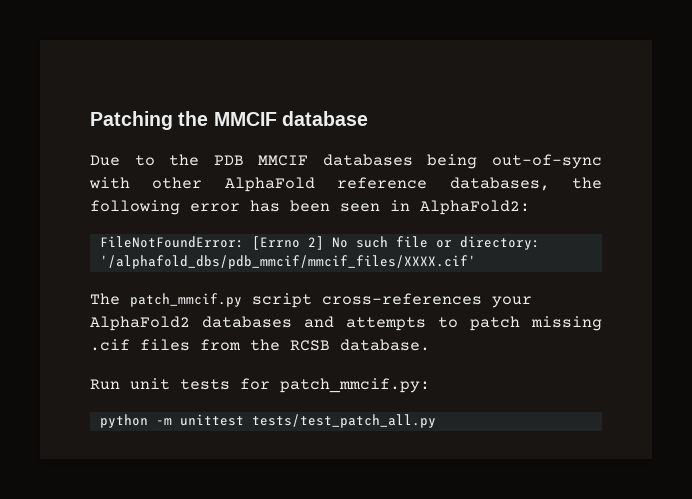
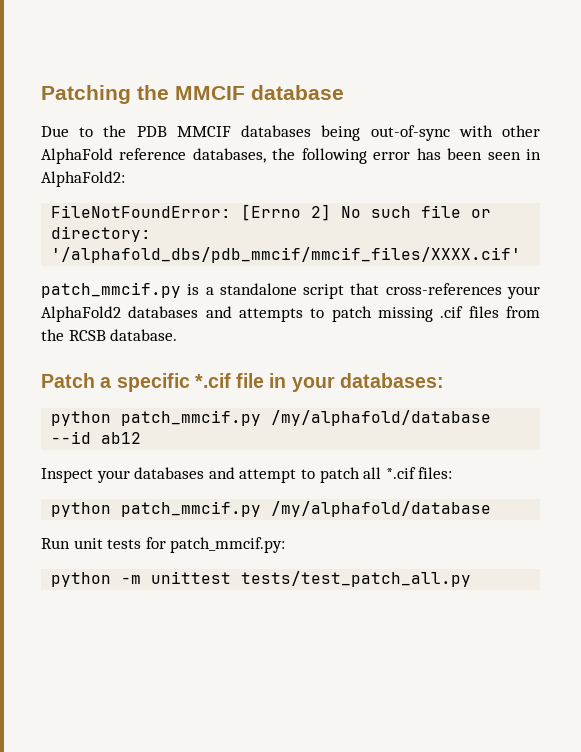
- The patch_mmcif.py script cross-references your AlphaFold2 databases and attempts to patch missing .cif files from the RCSB database.
+ patch_mmcif.py is a standalone script that cross-references your AlphaFold2 databases and attempts to patch missing .cif files from the RCSB database.
+ Patch a specific *.cif file in your databases:
+ python patch_mmcif.py /my/alphafold/database --id ab12
+ Inspect your databases and attempt to patch all *.cif files:
+ python patch_mmcif.py /my/alphafold/database

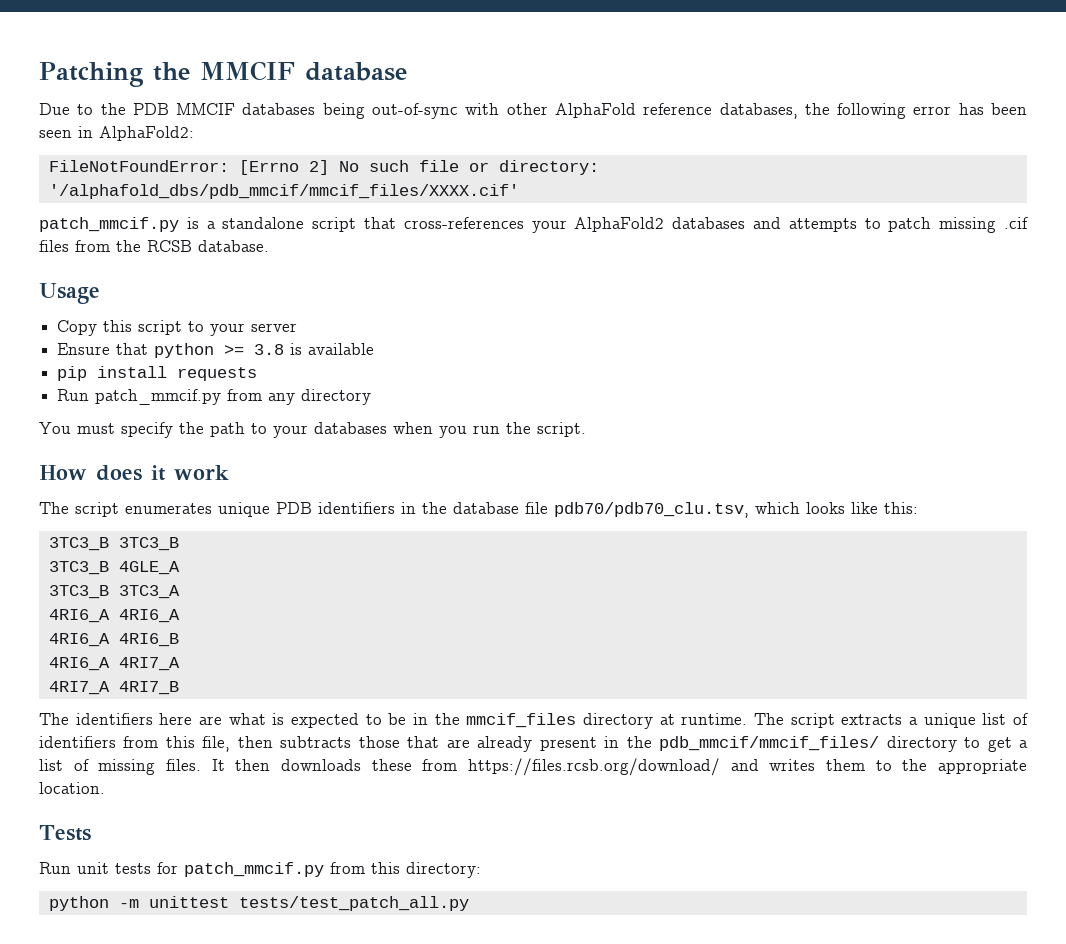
- Patch a specific *.cif file in your databases:
- python patch_mmcif.py /my/alphafold/database --id ab12
- Inspect your databases and attempt to patch all *.cif files:
- python patch_mmcif.py /my/alphafold/database
+ Usage
+ Copy this script to your server
+ Ensure that python >= 3.8 is available
+ pip install requests
+ Run patch_mmcif.py from any directory
+ You must specify the path to your databases when you run the script.
+ How does it work
+ The script enumerates unique PDB identifiers in the database file pdb70/pdb70_clu.tsv, which looks like this:
+ 3TC3_B 3TC3_B
+ 3TC3_B 4GLE_A
+ 3TC3_B 3TC3_A
+ 4RI6_A 4RI6_A
+ 4RI6_A 4RI6_B
+ 4RI6_A 4RI7_A
+ 4RI7_A 4RI7_B
+ The identifiers here are what is expected to be in the mmcif_files directory at runtime. The script extracts a unique list of identifiers from this file, then subtracts those that are already present in the pdb_mmcif/mmcif_files/ directory to get a list of missing files. It then downloads these from https://files.rcsb.org/download/ and writes them to the appropriate location.
+ Tests
- Run unit tests for patch_mmcif.py:
+ Run unit tests for patch_mmcif.py from this directory:

